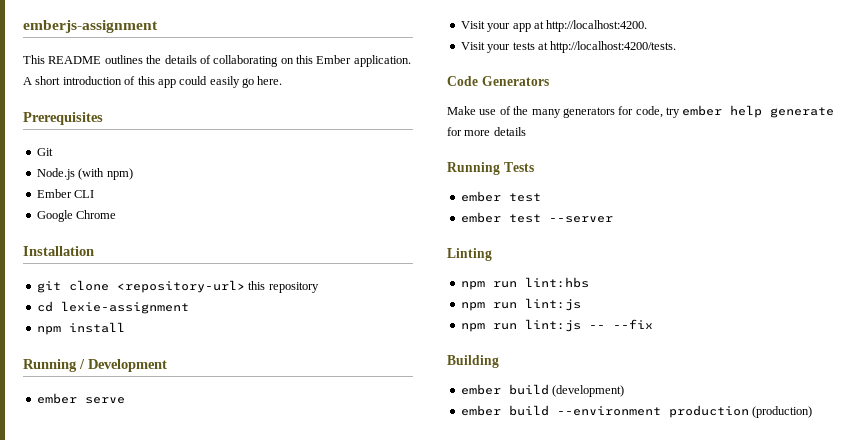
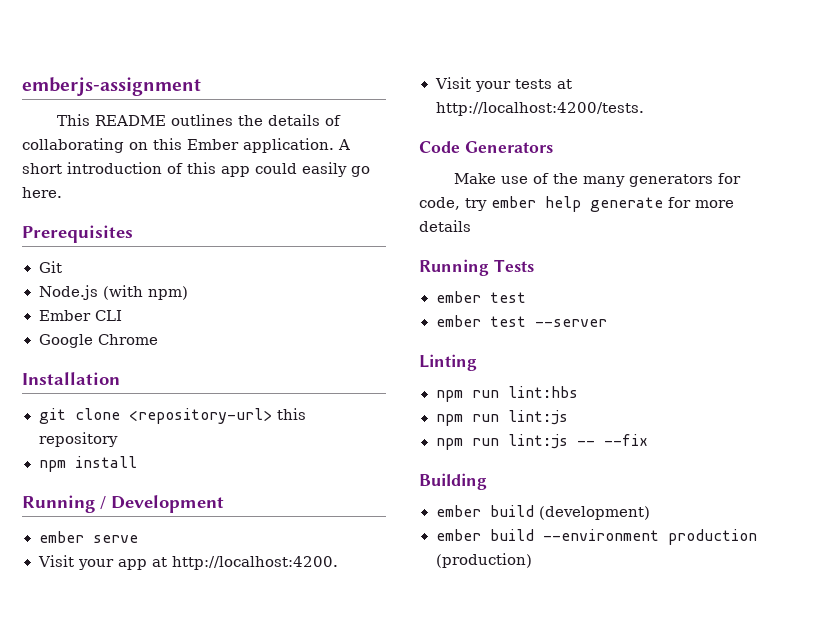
- cd lexie-assignment

